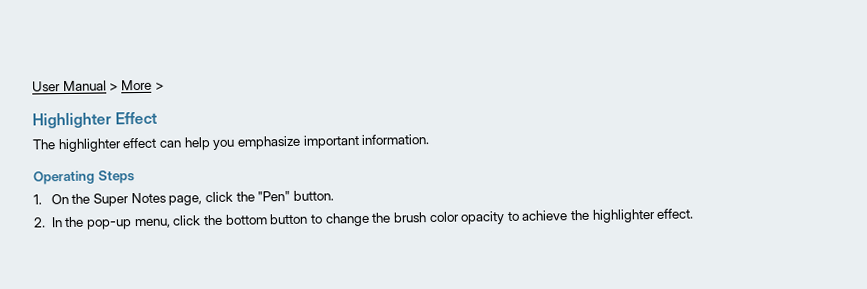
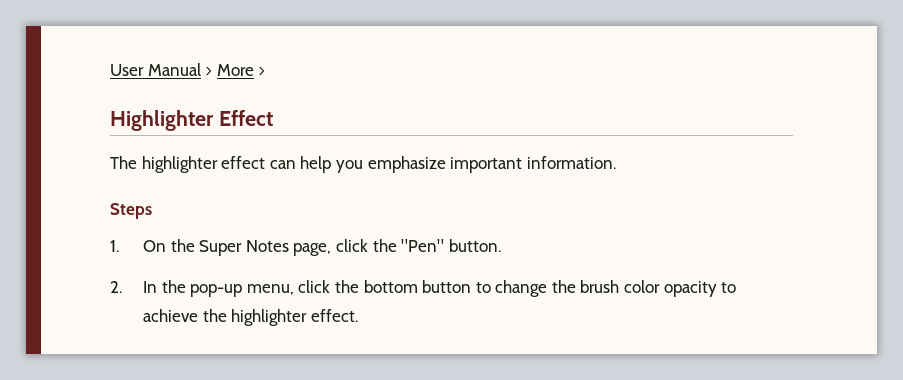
- Operating Steps
+ Steps

